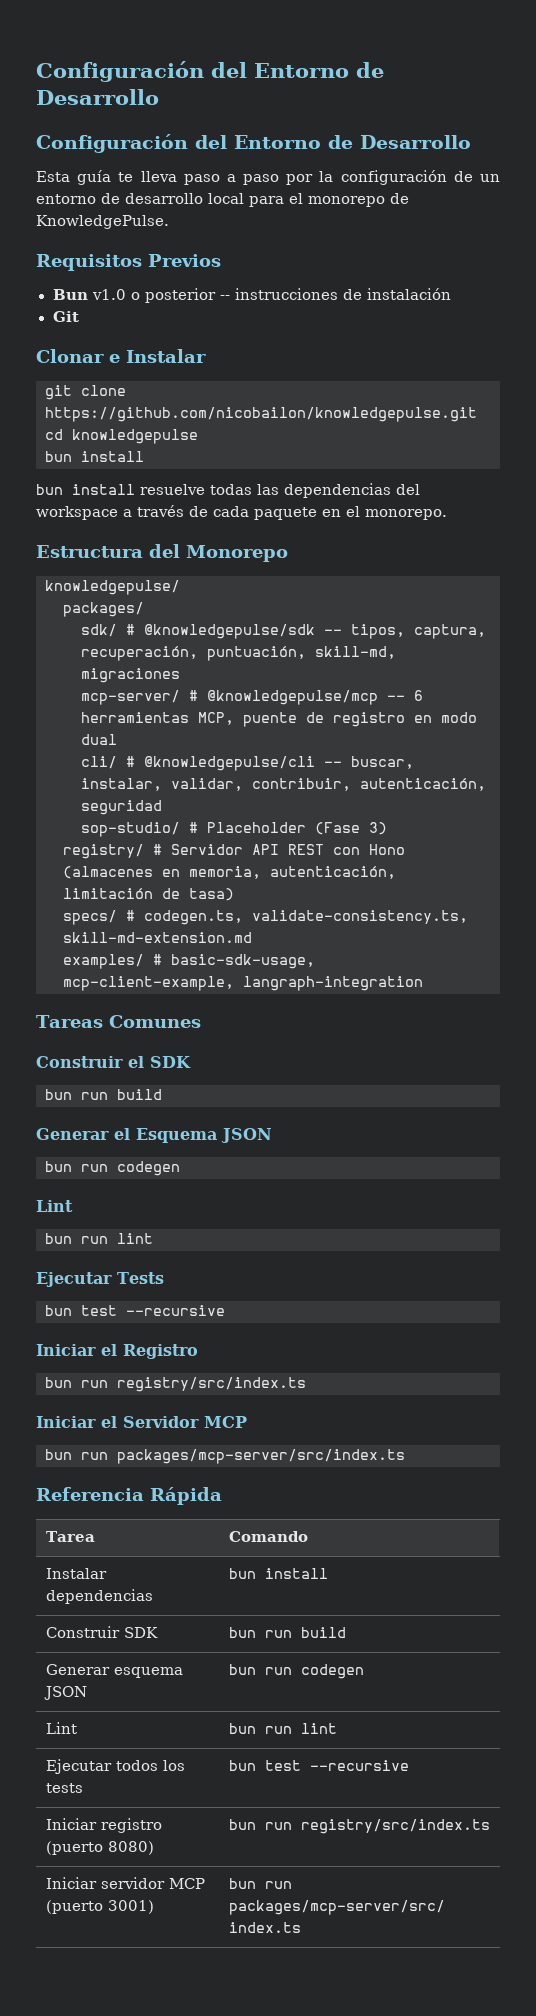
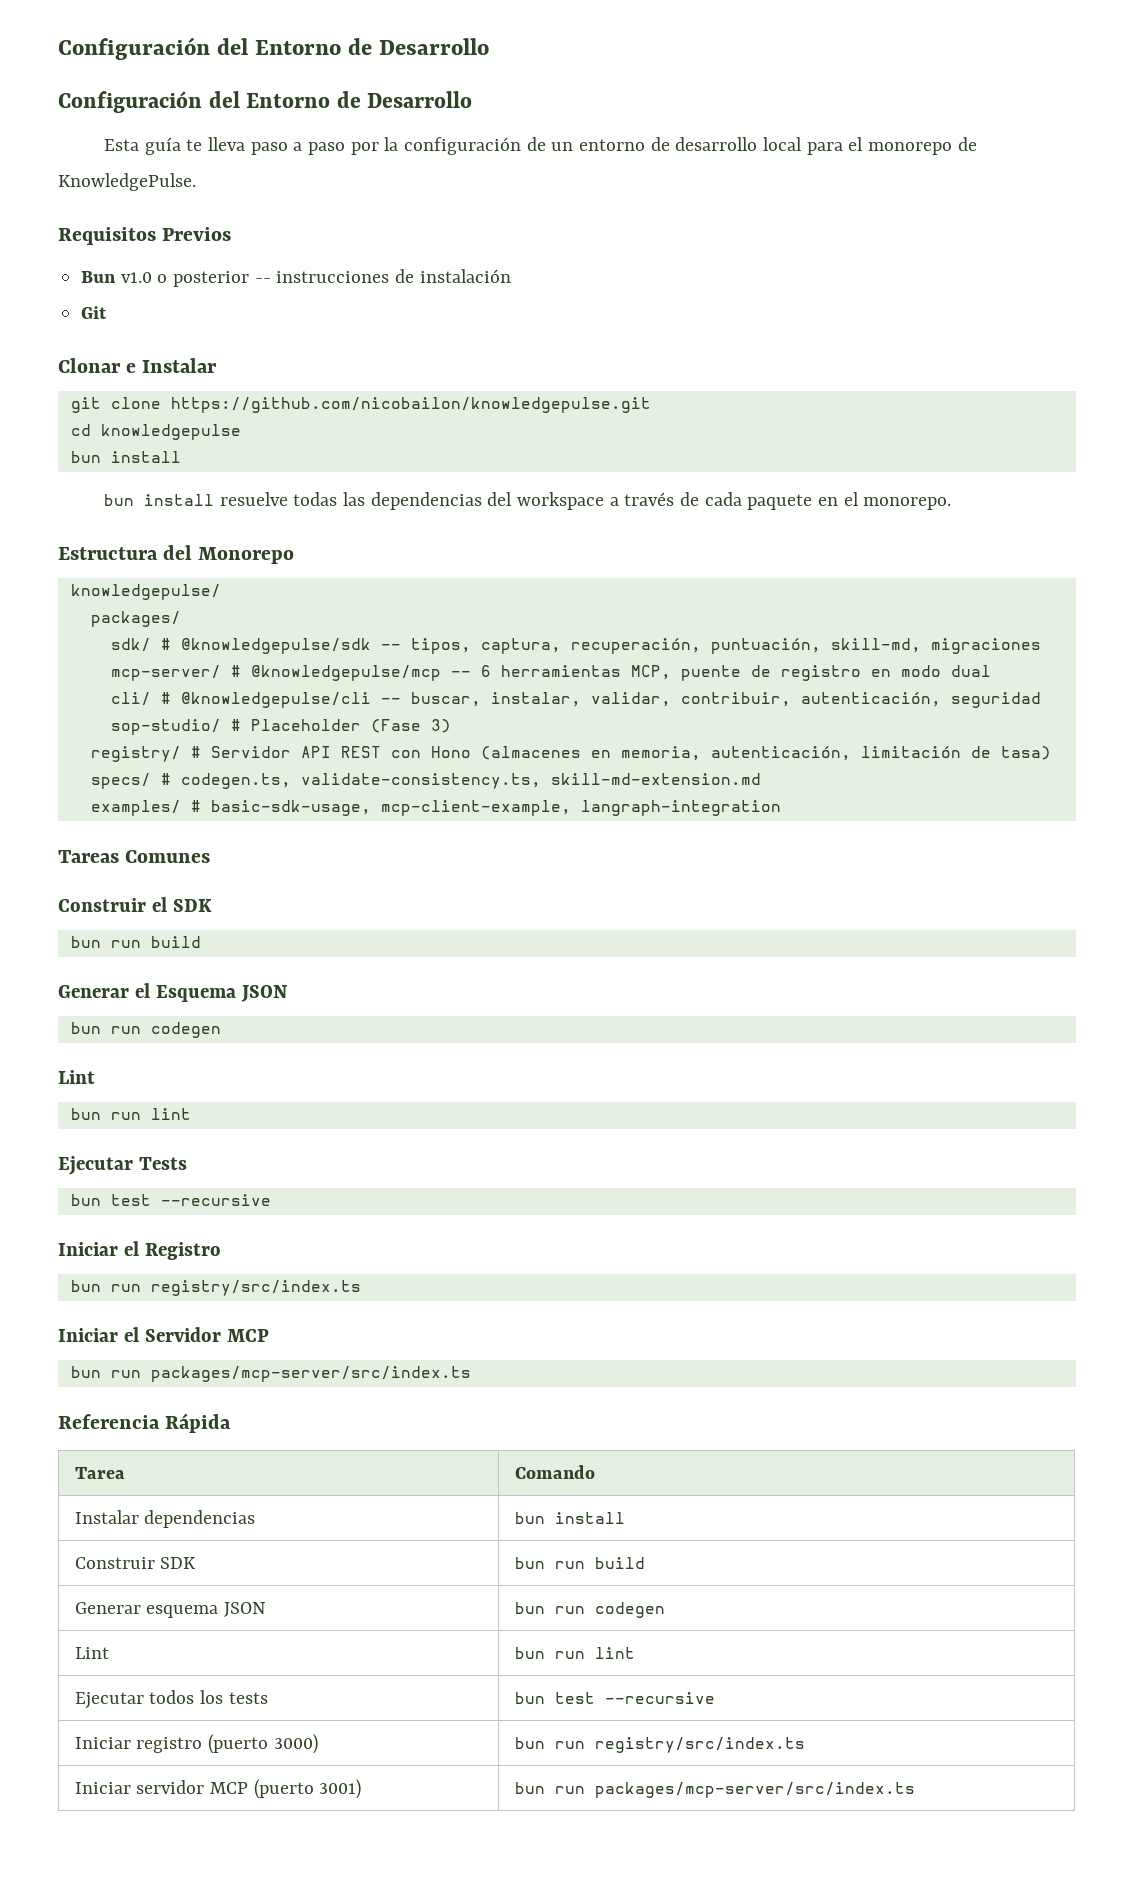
- Iniciar registro (puerto 8080) | bun run registry/src/index.ts
+ Iniciar registro (puerto 3000) | bun run registry/src/index.ts

